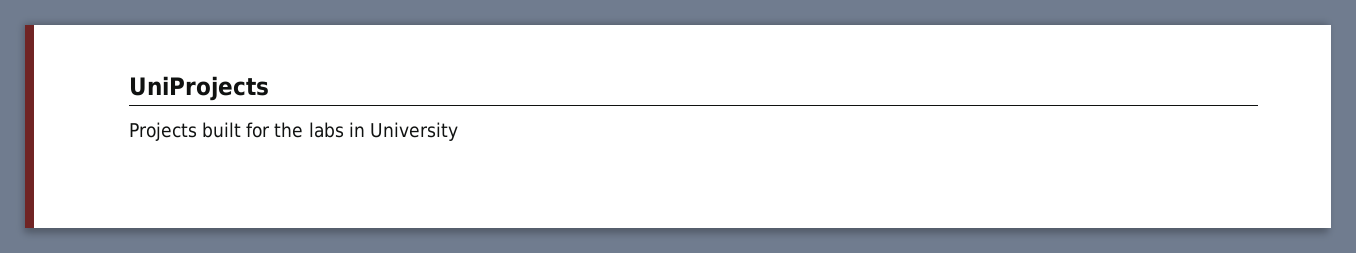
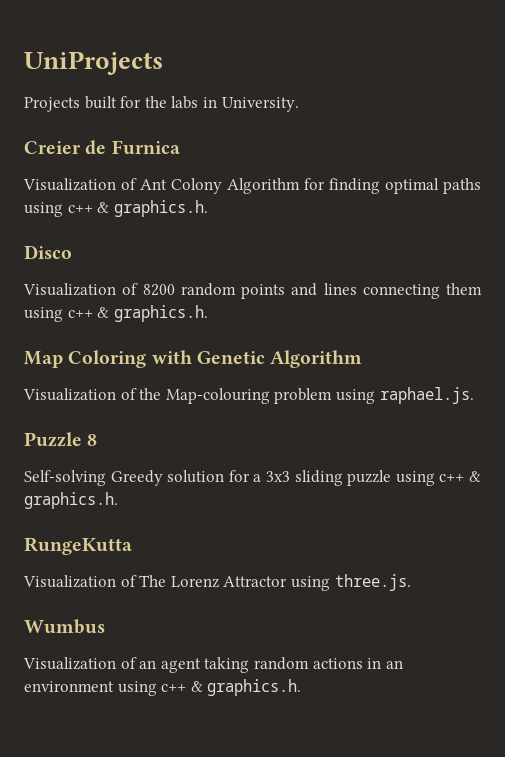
- Projects built for the labs in University
+ Projects built for the labs in University.
+ Creier de Furnica
+ Visualization of Ant Colony Algorithm for finding optimal paths using c++ & graphics.h.
+ Disco
+ Visualization of 8200 random points and lines connecting them using c++ & graphics.h.
+ Map Coloring with Genetic Algorithm
+ Visualization of the Map-colouring problem using raphael.js.
+ Puzzle 8
+ Self-solving Greedy solution for a 3x3 sliding puzzle using c++ & graphics.h.
+ RungeKutta
+ Visualization of The Lorenz Attractor using three.js.
+ Wumbus
+ Visualization of an agent taking random actions in an environment using c++ & graphics.h.

